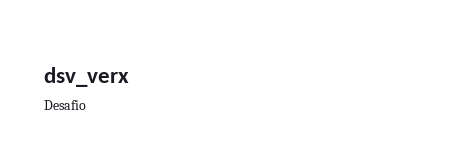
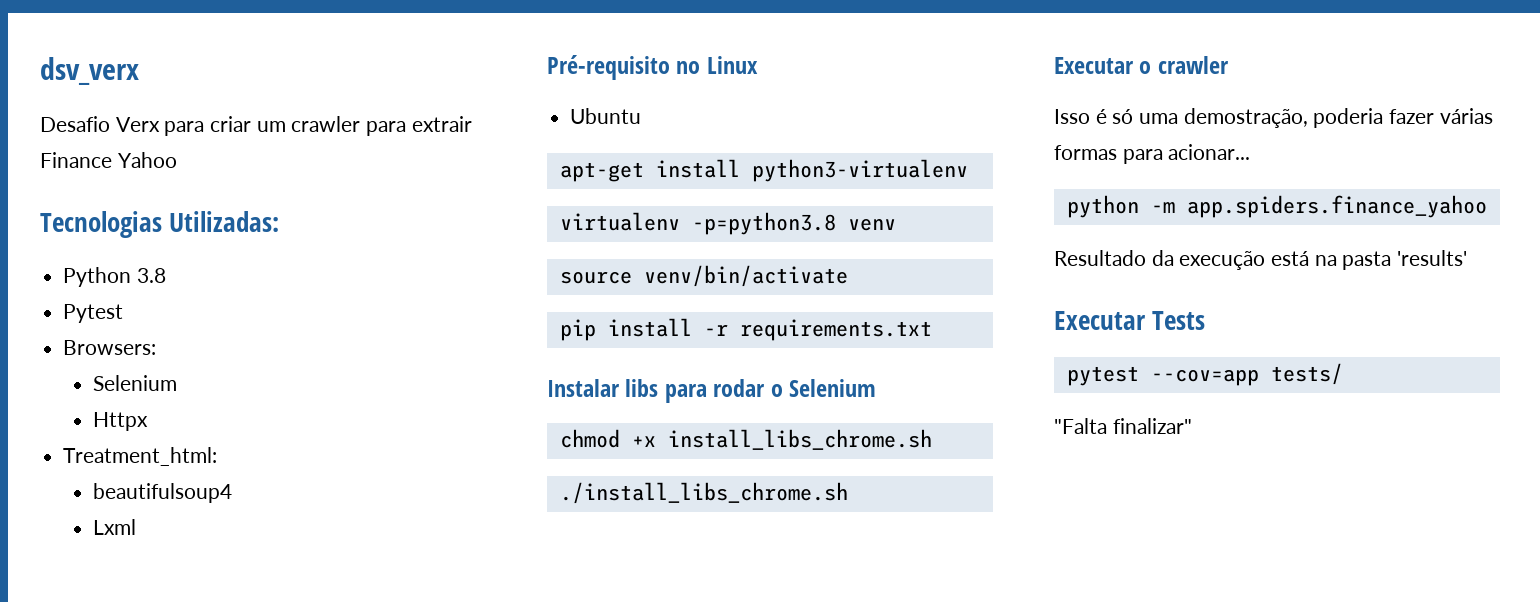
- Desafio
+ Desafio Verx para criar um crawler para extrair Finance Yahoo
+ Tecnologias Utilizadas:
+ Python 3.8
+ Pytest
+ Browsers:
+ Selenium
+ Httpx
+ Treatment_html:
+ beautifulsoup4
+ Lxml
+ Pré-requisito no Linux
+ Ubuntu
+ apt-get install python3-virtualenv
+ virtualenv -p=python3.8 venv
+ source venv/bin/activate
+ pip install -r requirements.txt
+ Instalar libs para rodar o Selenium
+ chmod +x install_libs_chrome.sh
+ ./install_libs_chrome.sh
+ Executar o crawler
+ Isso é só uma demostração, poderia fazer várias formas para acionar...
+ python -m app.spiders.finance_yahoo
+ Resultado da execução está na pasta 'results'
+ Executar Tests
+ pytest --cov=app tests/
+ "Falta finalizar"

